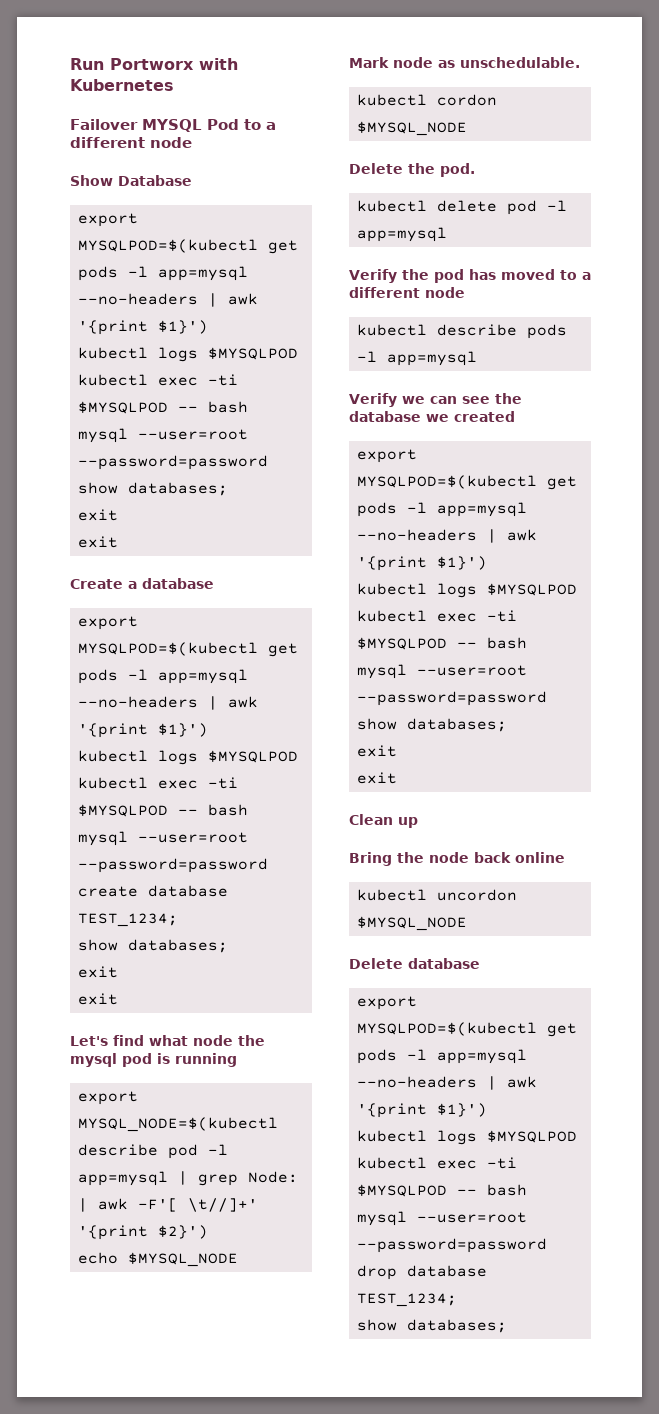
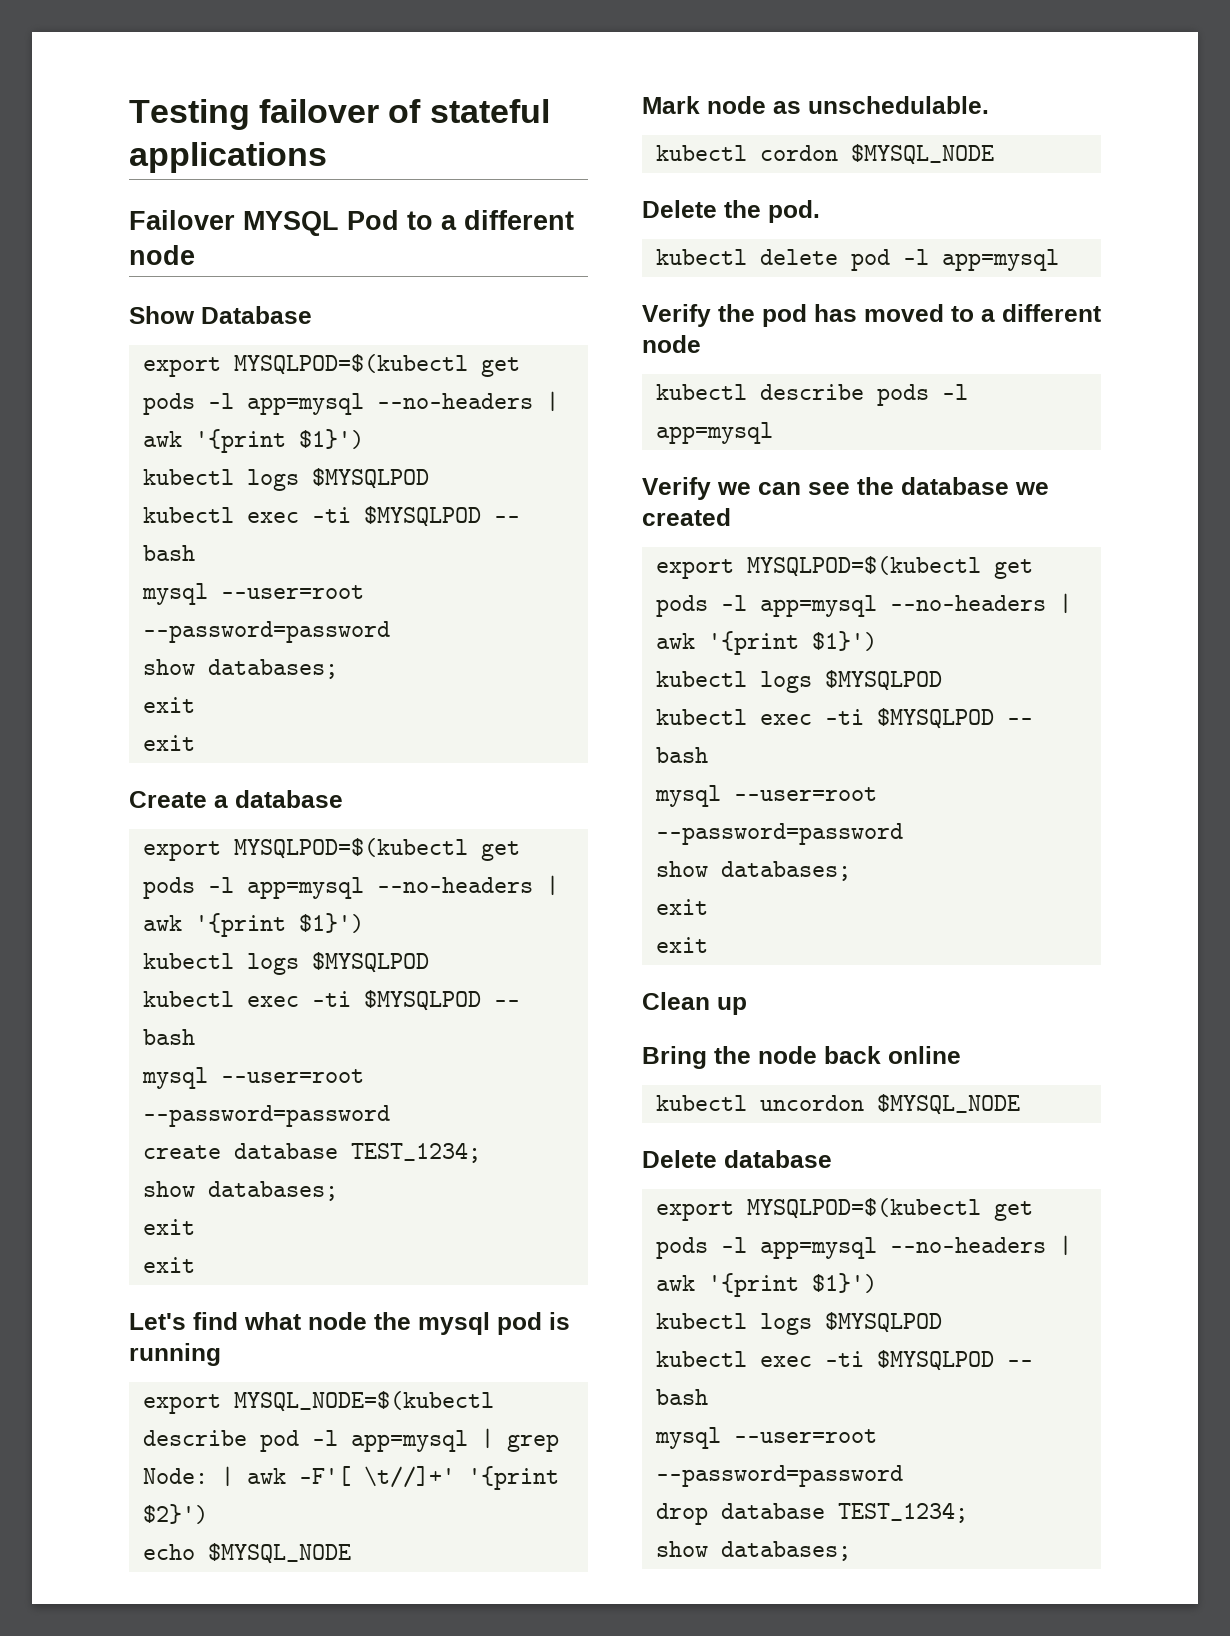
- Run Portworx with Kubernetes
+ Testing failover of stateful applications

